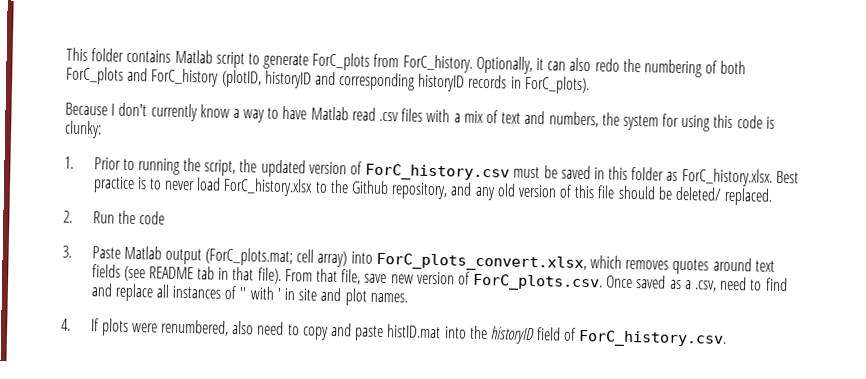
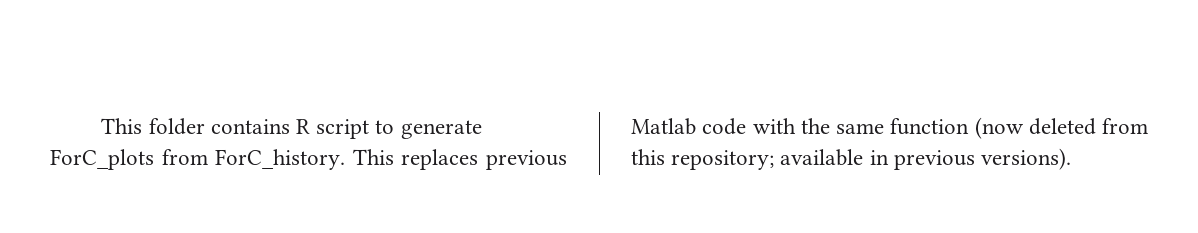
- This folder contains Matlab script to generate ForC_plots from ForC_history.
+ This folder contains R script to generate ForC_plots from ForC_history.
- Optionally, it can also redo the numbering of both ForC_plots and ForC_history (plotID, historyID and corresponding historyID records in ForC_plots).
- Because I don't currently know a way to have Matlab read .csv files with a mix of text and numbers, the system for using this code is clunky:
- 1. Prior to running the script, the updated version of ForC_history.csv must be saved in this folder as ForC_history.xlsx. Best practice is to never load ForC_history.xlsx to the Github repository, and any old version of this file should be deleted/ replaced.
- 2. Run the code
- 3. Paste Matlab output (ForC_plots.mat; cell array) into ForC_plots_convert.xlsx, which removes quotes around text fields (see README tab in that file). From that file, save new version of ForC_plots.csv. Once saved as a .csv, need to find and replace all instances of '' with ' in site and plot names.
- 4. If plots were renumbered, also need to copy and paste histID.mat into the historyID field of ForC_history.csv.
+ This replaces previous Matlab code with the same function (now deleted from this repository; available in previous versions).

